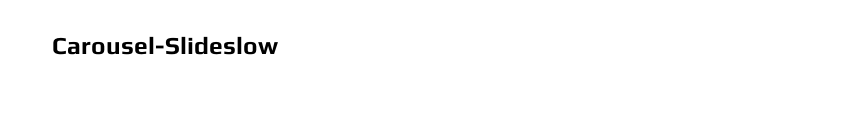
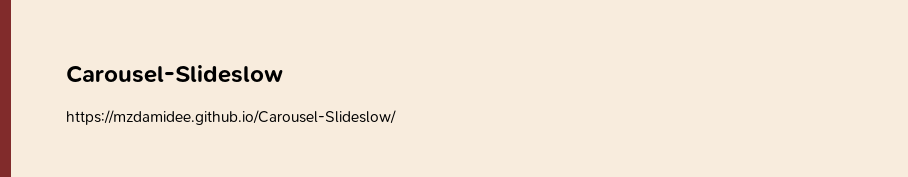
+ https://mzdamidee.github.io/Carousel-Slideslow/

